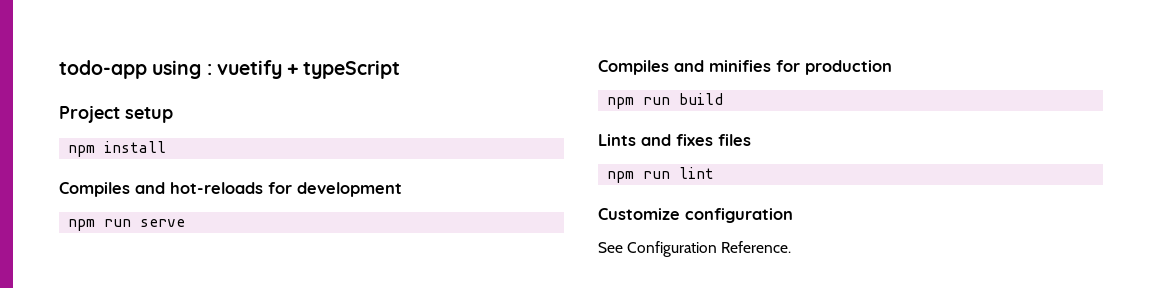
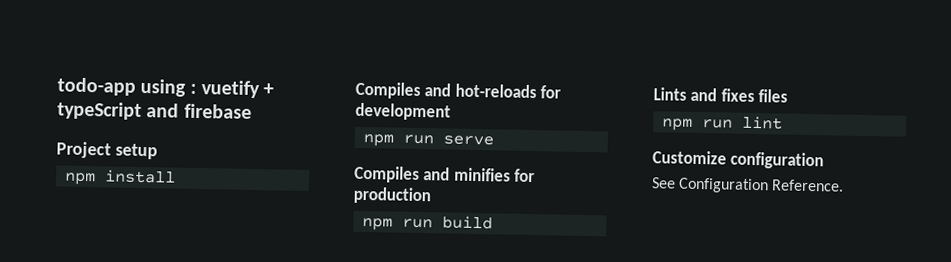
- todo-app using : vuetify + typeScript
+ todo-app using : vuetify + typeScript and firebase

